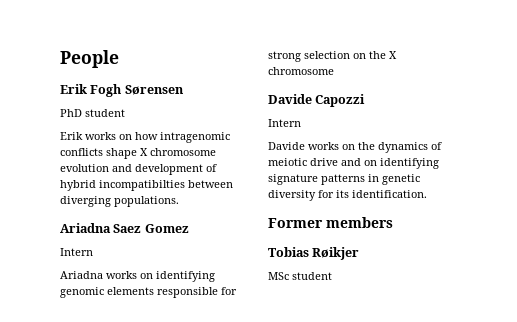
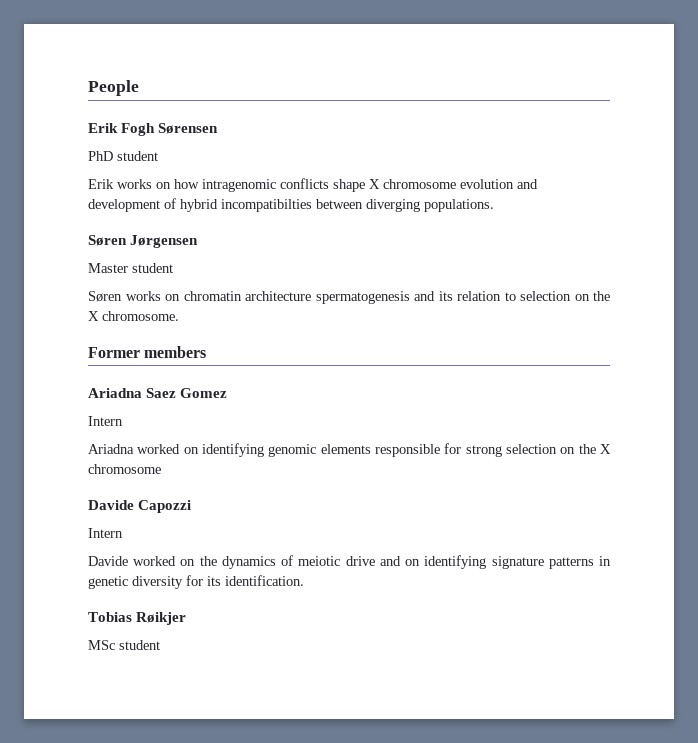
+ Søren Jørgensen
+ Master student
+ Søren works on chromatin architecture spermatogenesis and its relation to selection on the X chromosome.
+ Former members
- Ariadna works on identifying genomic elements responsible for strong selection on the X chromosome
+ Ariadna worked on identifying genomic elements responsible for strong selection on the X chromosome
- Davide works on the dynamics of meiotic drive and on identifying signature patterns in genetic diversity for its identification.
+ Davide worked on the dynamics of meiotic drive and on identifying signature patterns in genetic diversity for its identification.
- Former members

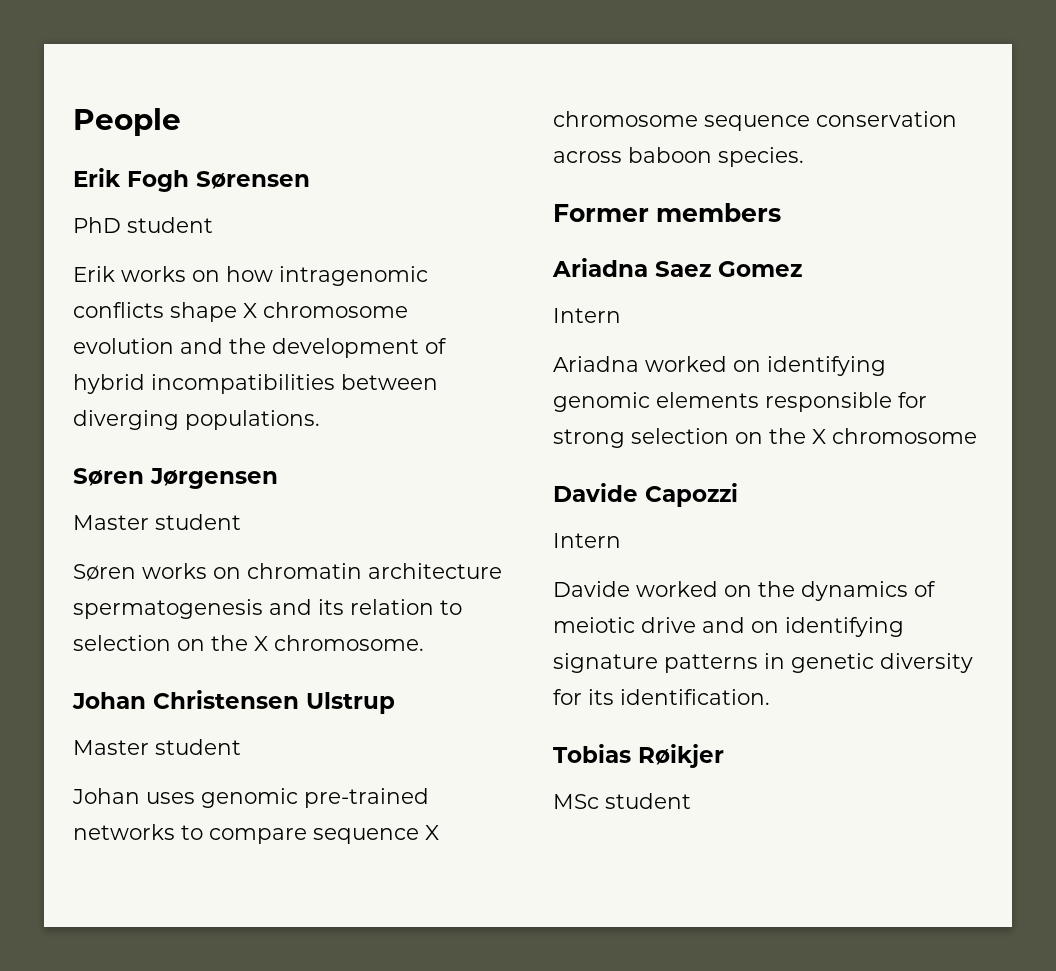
- Erik works on how intragenomic conflicts shape X chromosome evolution and development of hybrid incompatibilties between diverging populations.
+ Erik works on how intragenomic conflicts shape X chromosome evolution and the development of hybrid incompatibilities between diverging populations.
+ Johan Christensen Ulstrup
+ Master student
+ Johan uses genomic pre-trained networks to compare sequence X chromosome sequence conservation across baboon species.

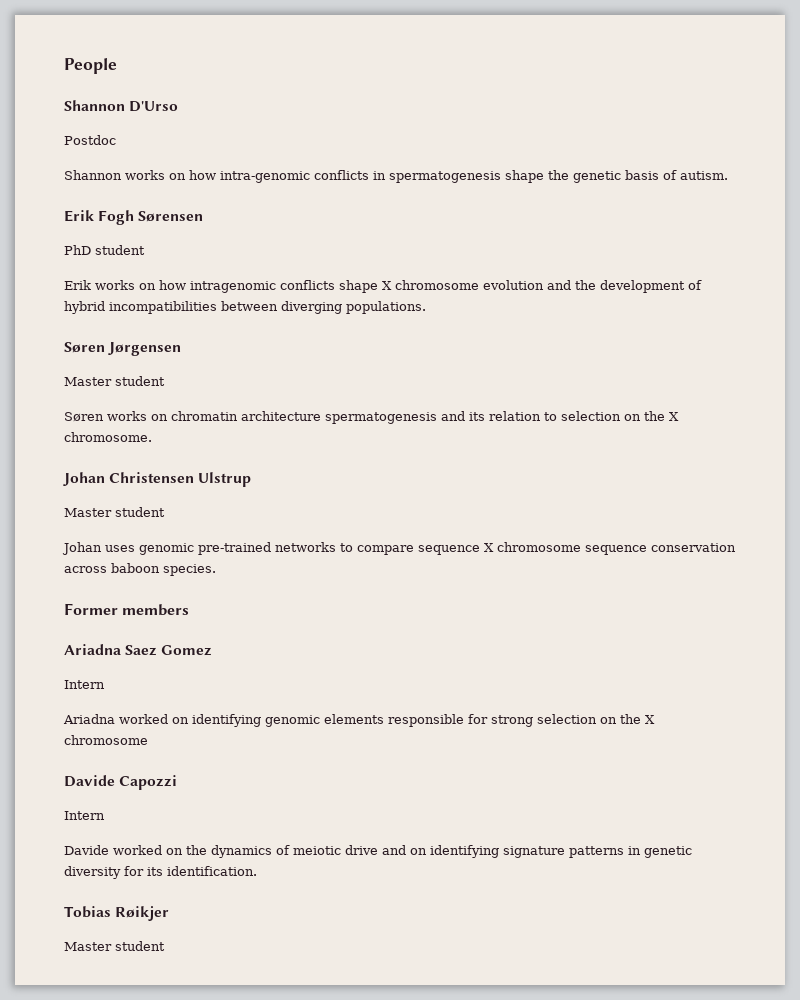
+ Shannon D'Urso
+ Postdoc
+ Shannon works on how intra-genomic conflicts in spermatogenesis shape the genetic basis of autism.
  Tobias Røikjer
- MSc student
+ Master student

